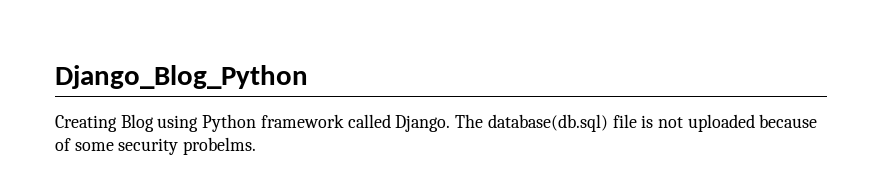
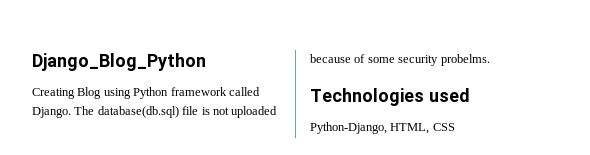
+ Technologies used
+ Python-Django, HTML, CSS

